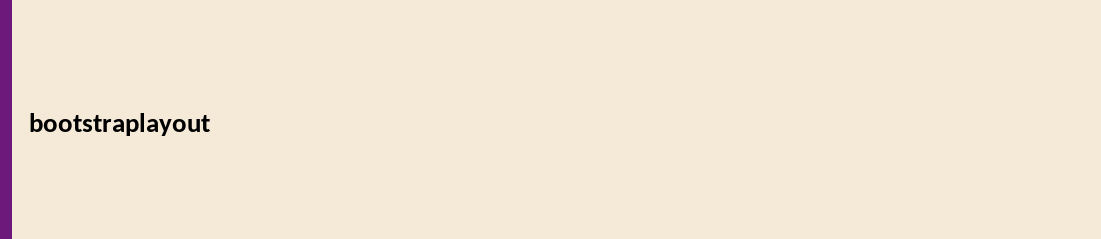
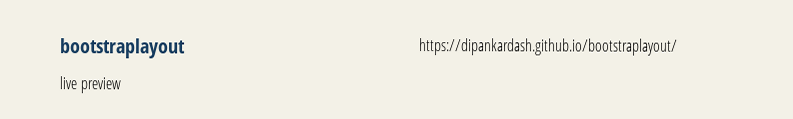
+ live preview https://dipankardash.github.io/bootstraplayout/

